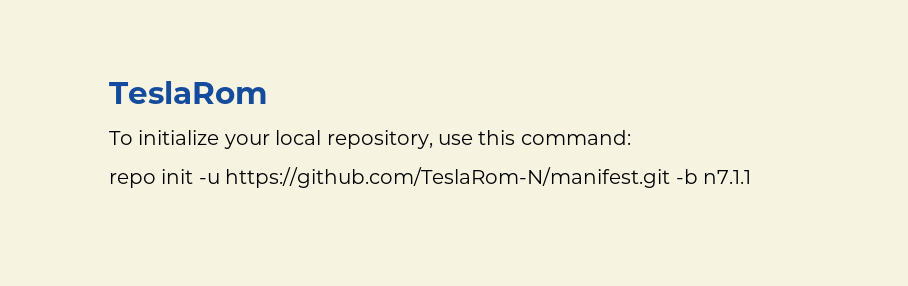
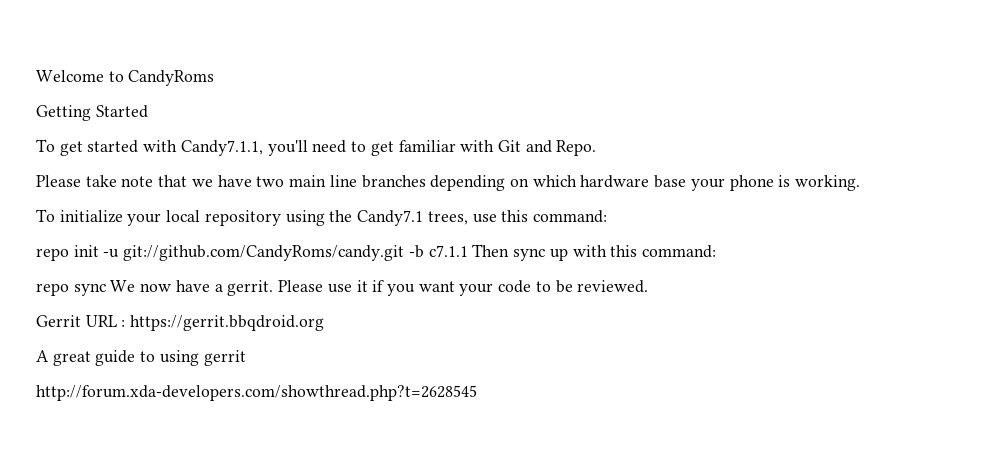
- TeslaRom
+ Welcome to CandyRoms
+ Getting Started
+ To get started with Candy7.1.1, you'll need to get familiar with Git and Repo.
+ Please take note that we have two main line branches depending on which hardware base your phone is working.
- To initialize your local repository, use this command:
+ To initialize your local repository using the Candy7.1 trees, use this command:
- repo init -u https://github.com/TeslaRom-N/manifest.git -b n7.1.1
+ repo init -u git://github.com/CandyRoms/candy.git -b c7.1.1 Then sync up with this command:
+ repo sync We now have a gerrit. Please use it if you want your code to be reviewed.
+ Gerrit URL : https://gerrit.bbqdroid.org
+ A great guide to using gerrit
+ http://forum.xda-developers.com/showthread.php?t=2628545

